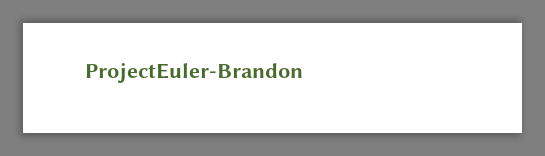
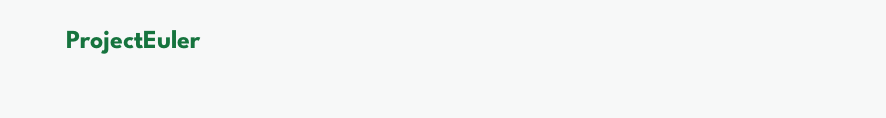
- ProjectEuler-Brandon
+ ProjectEuler

